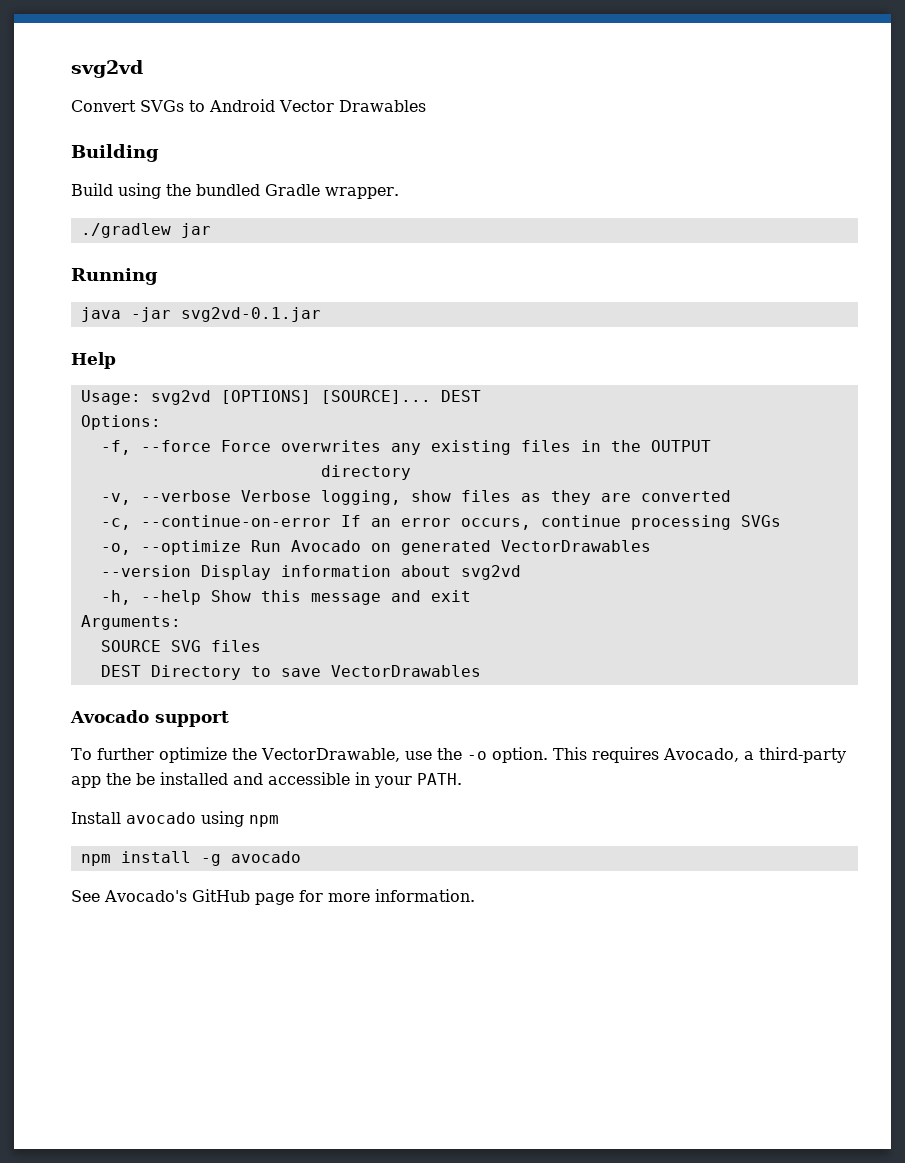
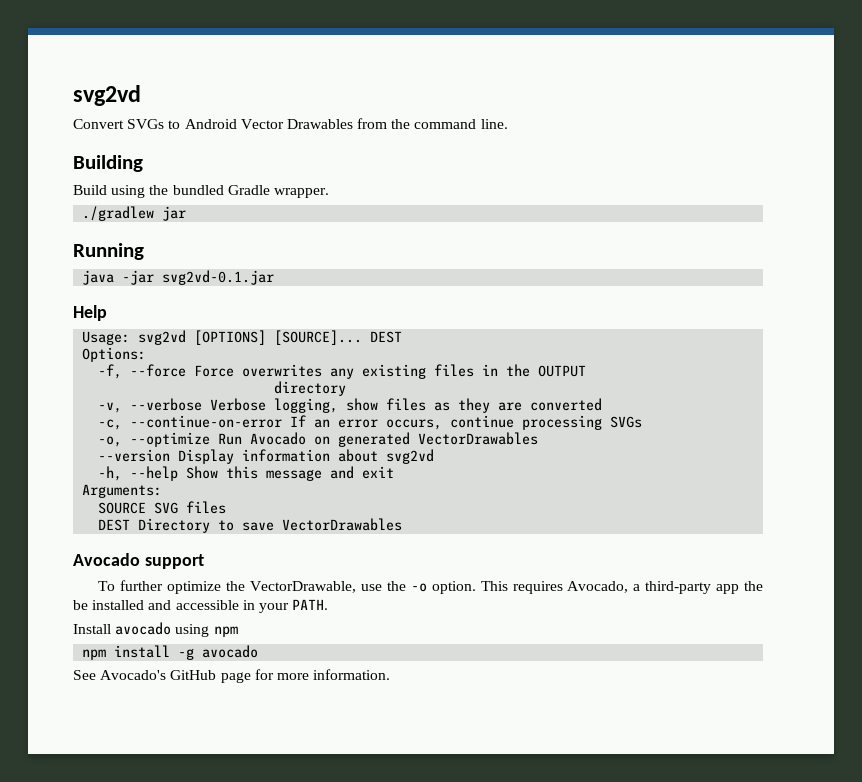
- Convert SVGs to Android Vector Drawables
+ Convert SVGs to Android Vector Drawables from the command line.

